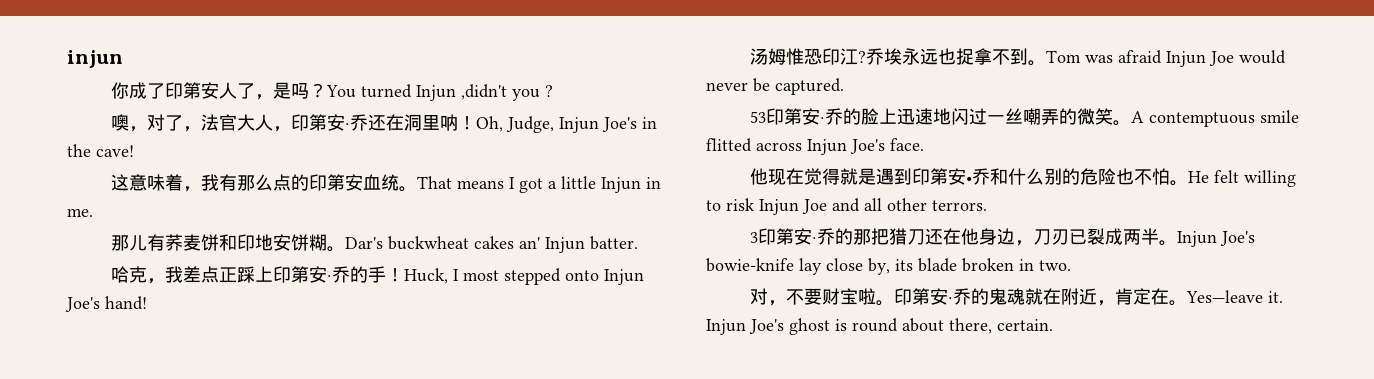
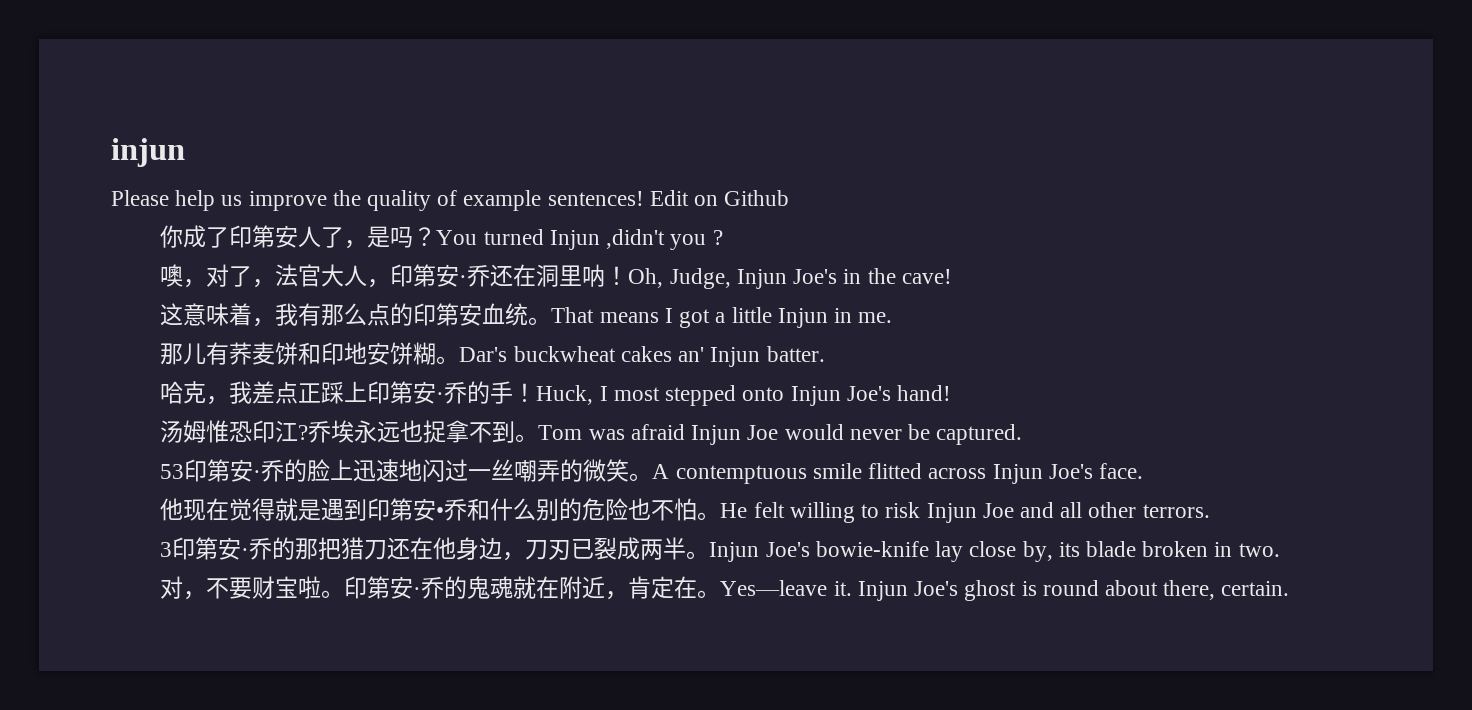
+ Please help us improve the quality of example sentences! Edit on Github

